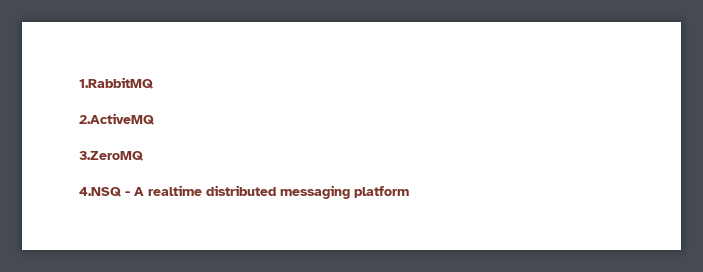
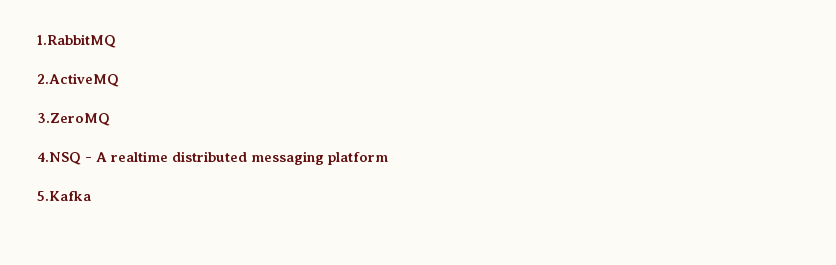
+ 5.Kafka

